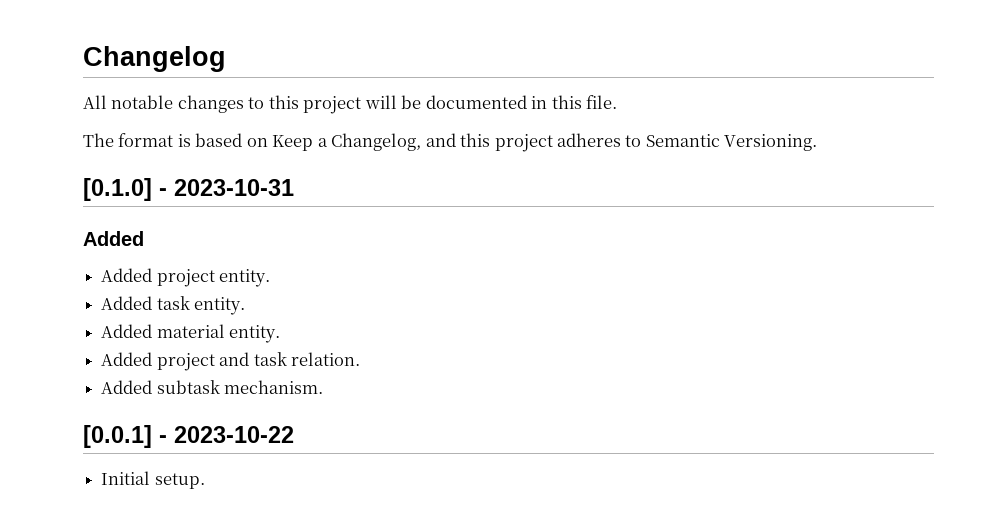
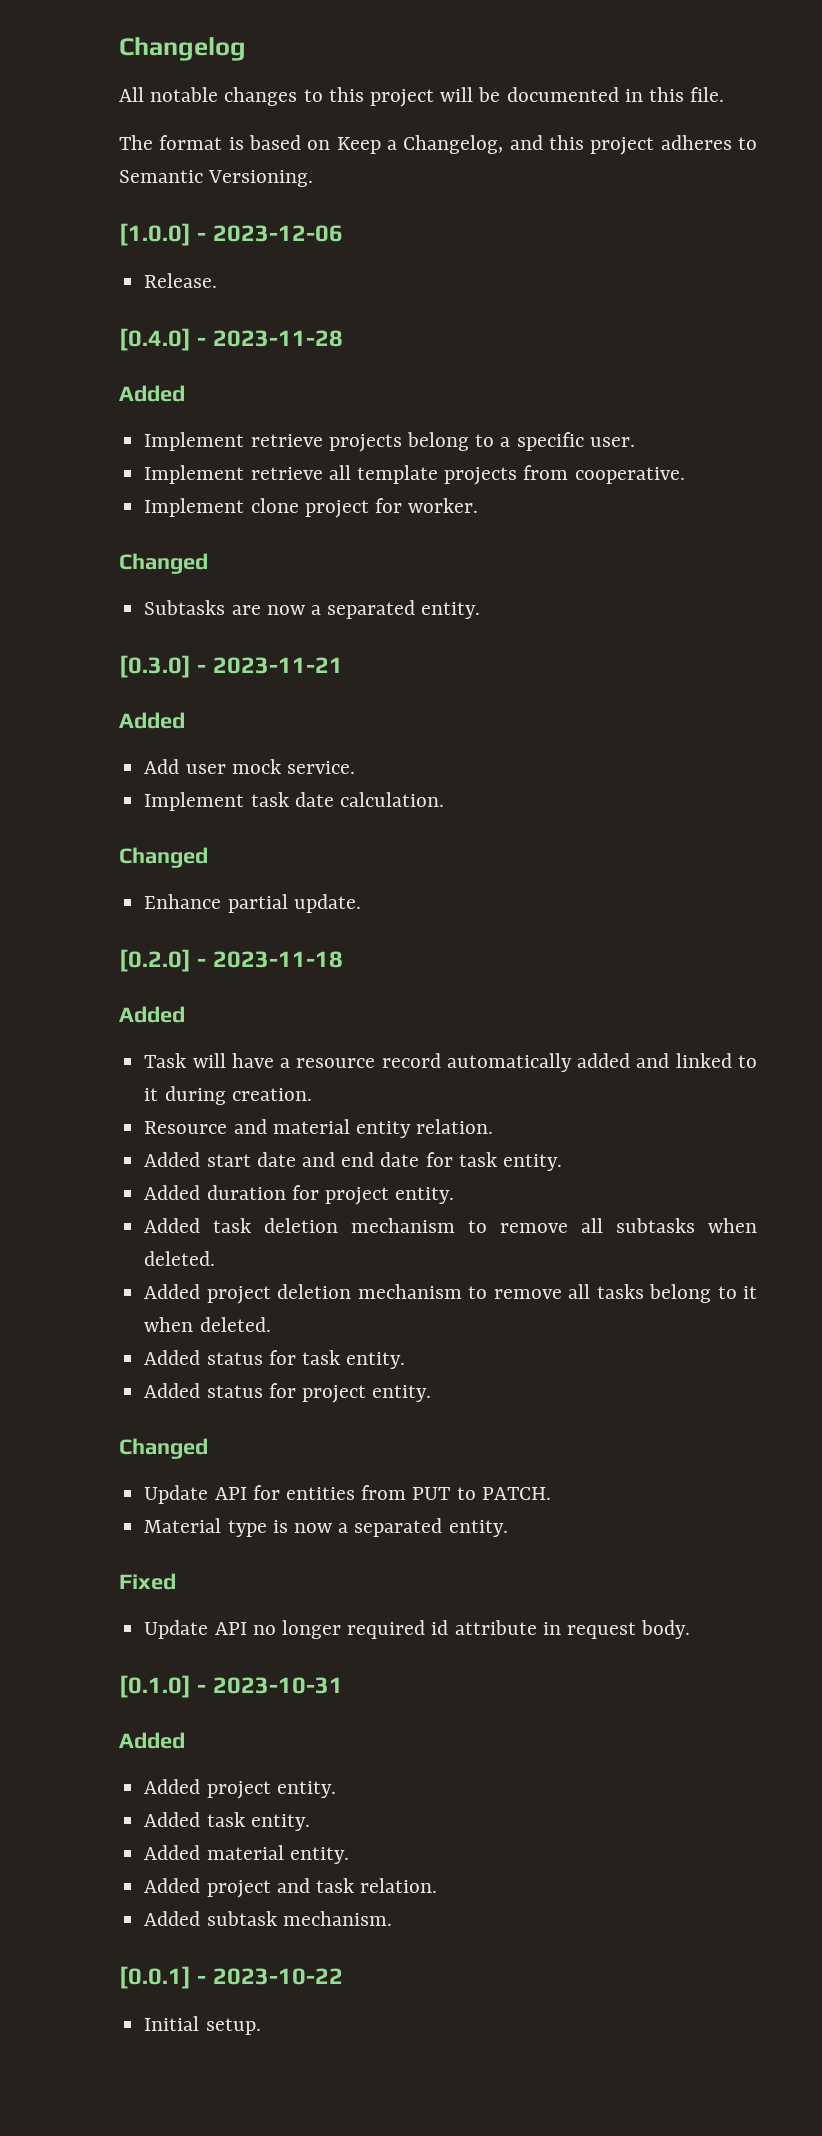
+ [1.0.0] - 2023-12-06
+ Release.
+ [0.4.0] - 2023-11-28
+ Added
+ Implement retrieve projects belong to a specific user.
+ Implement retrieve all template projects from cooperative.
+ Implement clone project for worker.
+ Changed
+ Subtasks are now a separated entity.
+ [0.3.0] - 2023-11-21
+ Added
+ Add user mock service.
+ Implement task date calculation.
+ Changed
+ Enhance partial update.
+ [0.2.0] - 2023-11-18
+ Added
+ Task will have a resource record automatically added and linked to it during creation.
+ Resource and material entity relation.
+ Added start date and end date for task entity.
+ Added duration for project entity.
+ Added task deletion mechanism to remove all subtasks when deleted.
+ Added project deletion mechanism to remove all tasks belong to it when deleted.
+ Added status for task entity.
+ Added status for project entity.
+ Changed
+ Update API for entities from PUT to PATCH.
+ Material type is now a separated entity.
+ Fixed
+ Update API no longer required id attribute in request body.

